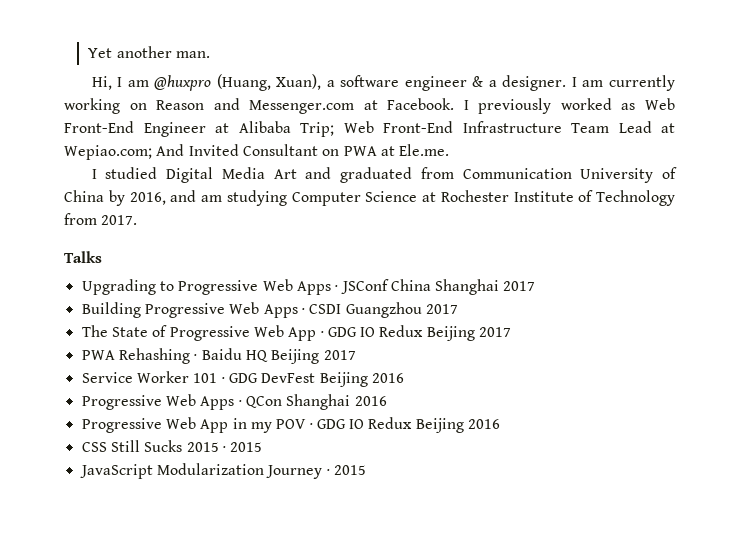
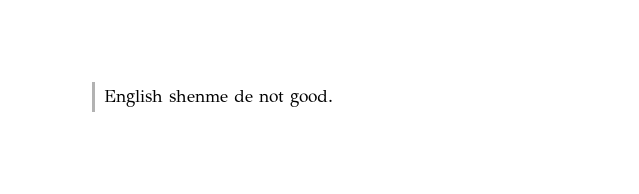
- Yet another man.
- Hi, I am @huxpro (Huang, Xuan), a software engineer & a designer. I am currently working on Reason and Messenger.com at Facebook. I previously worked as Web Front-End Engineer at Alibaba Trip; Web Front-End Infrastructure Team Lead at Wepiao.com; And Invited Consultant on PWA at Ele.me.
- I studied Digital Media Art and graduated from Communication University of China by 2016, and am studying Computer Science at Rochester Institute of Technology from 2017.
- Talks
- Upgrading to Progressive Web Apps · JSConf China Shanghai 2017
- Building Progressive Web Apps · CSDI Guangzhou 2017
- The State of Progressive Web App · GDG IO Redux Beijing 2017
- PWA Rehashing · Baidu HQ Beijing 2017
- Service Worker 101 · GDG DevFest Beijing 2016
- Progressive Web Apps · QCon Shanghai 2016
- Progressive Web App in my POV · GDG IO Redux Beijing 2016
- CSS Still Sucks 2015 · 2015
- JavaScript Modularization Journey · 2015
+ English shenme de not good.

